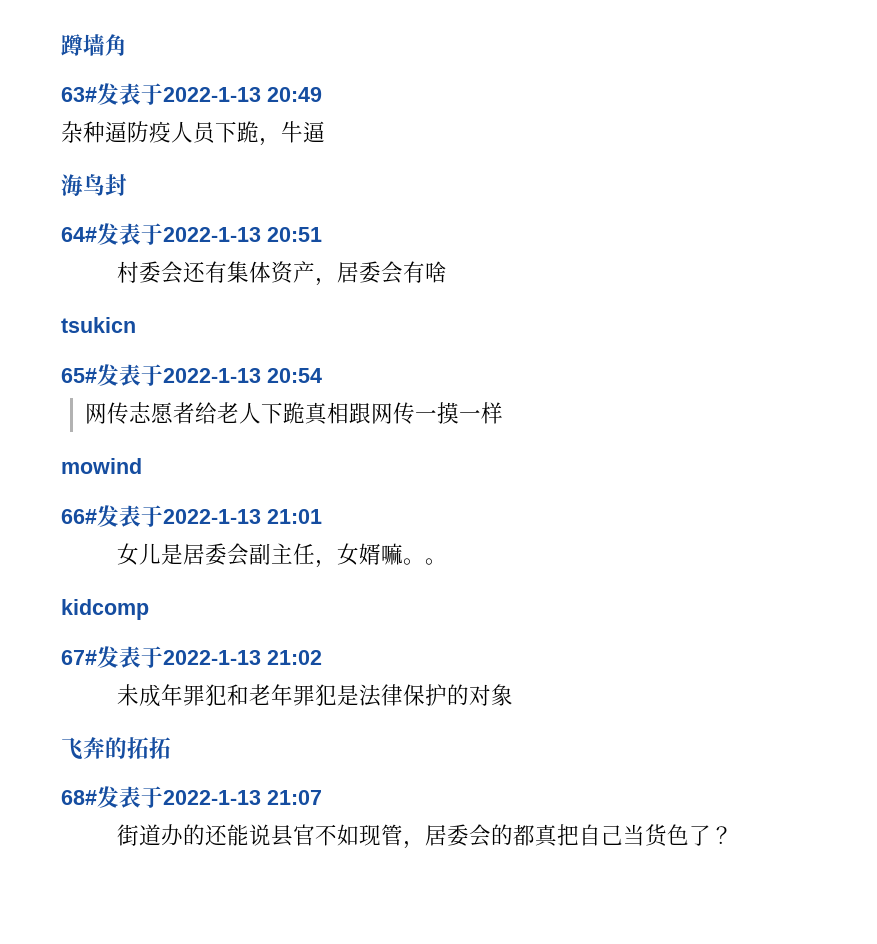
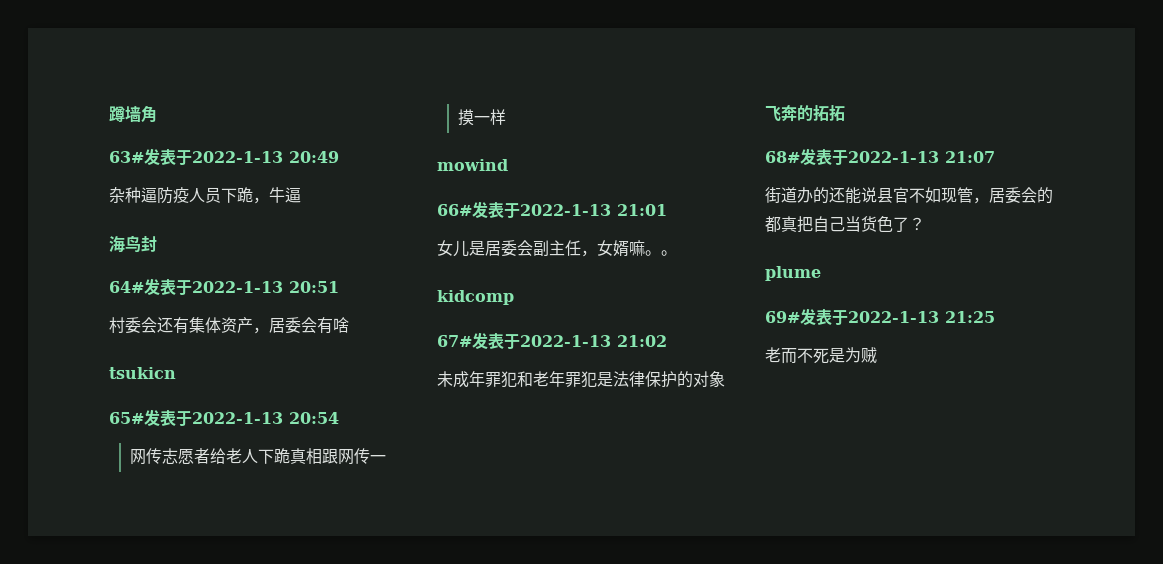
+ plume
+ 69#发表于2022-1-13 21:25
+ 老而不死是为贼

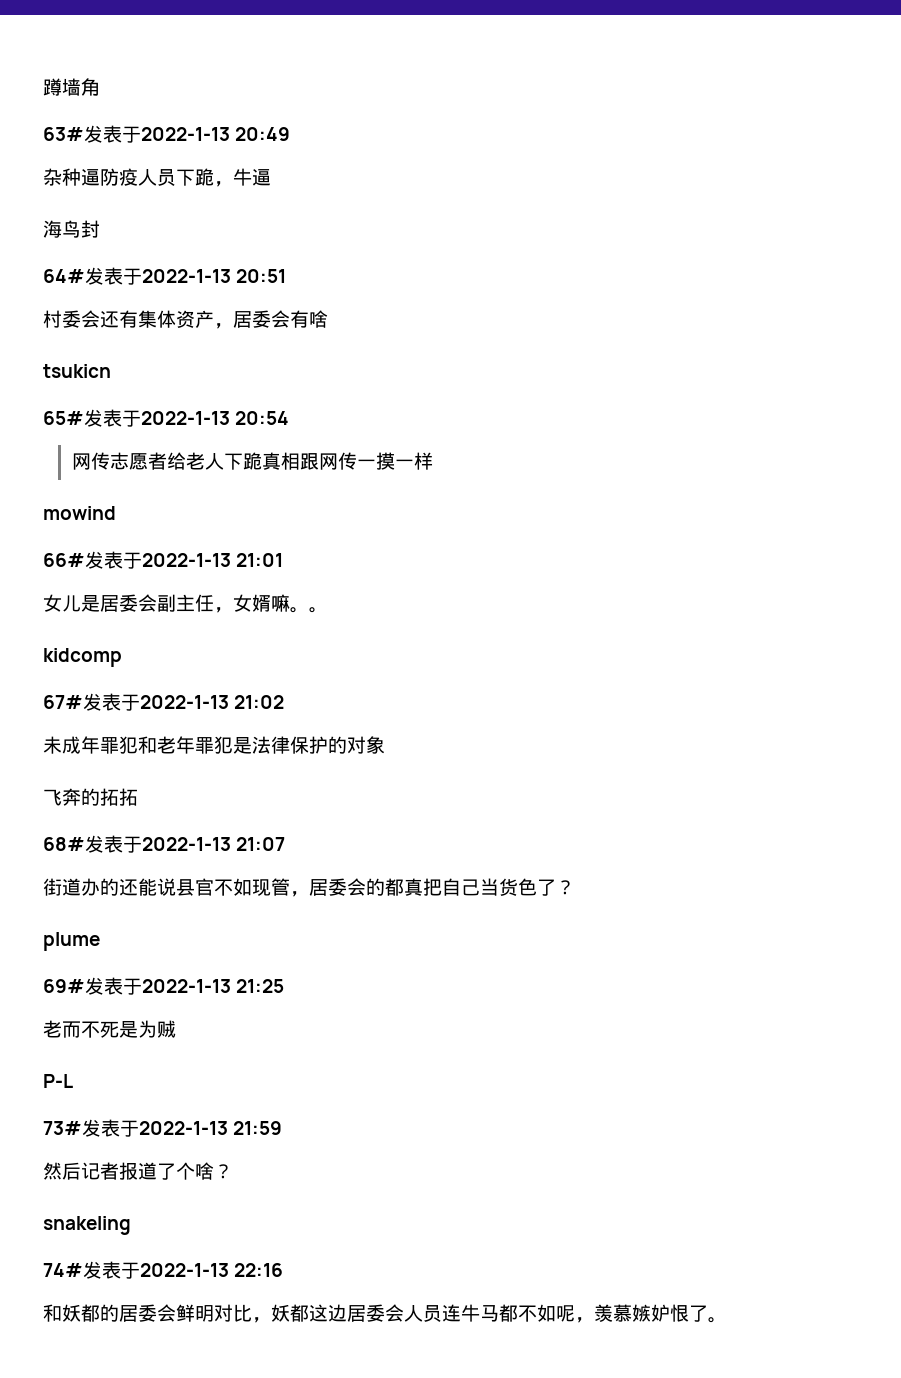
+ P-L
+ 73#发表于2022-1-13 21:59
+ 然后记者报道了个啥？
+ snakeling
+ 74#发表于2022-1-13 22:16
+ 和妖都的居委会鲜明对比，妖都这边居委会人员连牛马都不如呢，羡慕嫉妒恨了。

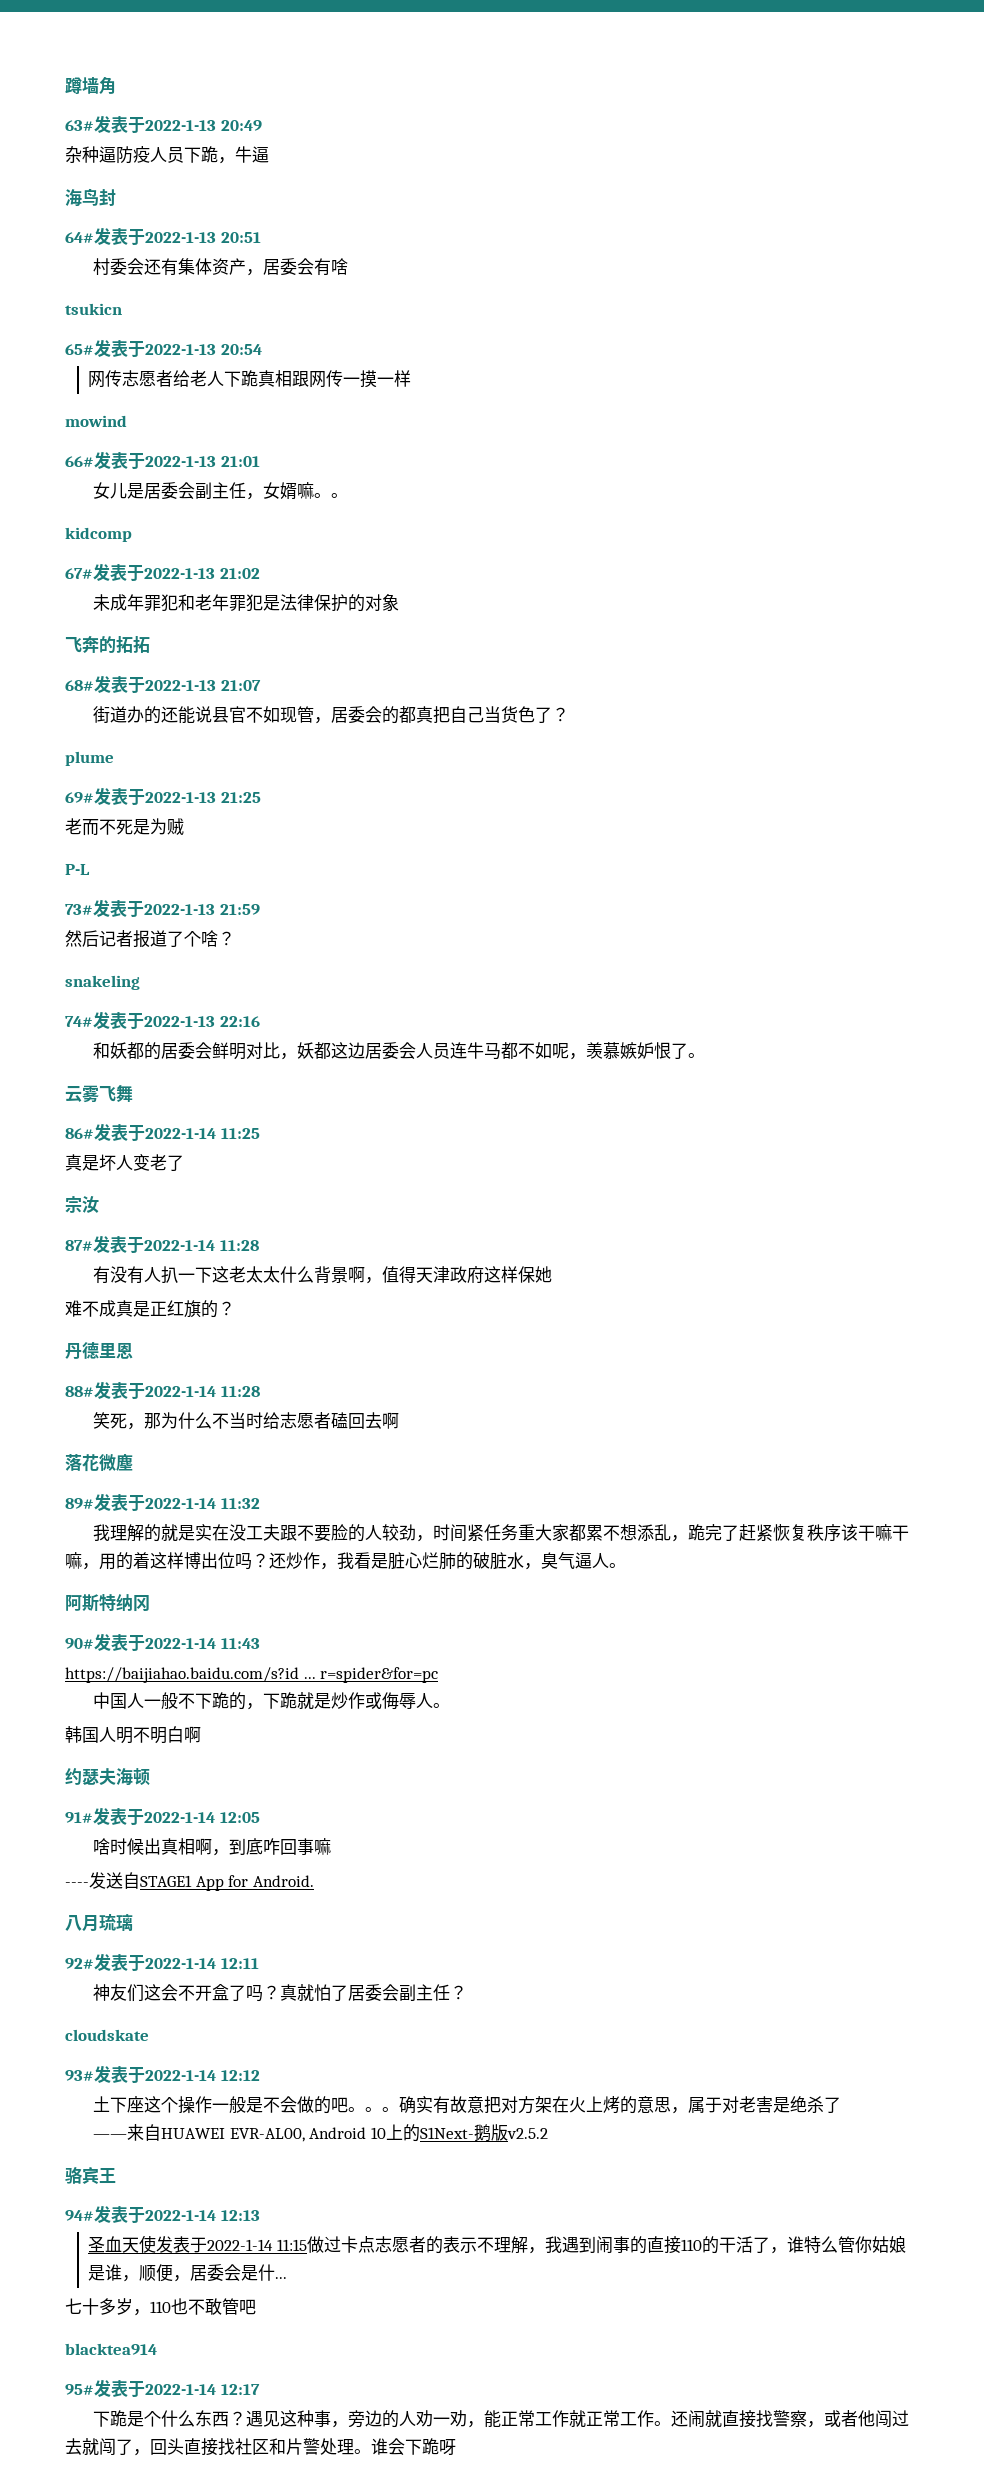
+ 云雾飞舞
+ 86#发表于2022-1-14 11:25
+ 真是坏人变老了
+ 宗汝
+ 87#发表于2022-1-14 11:28
+ 有没有人扒一下这老太太什么背景啊，值得天津政府这样保她
+ 难不成真是正红旗的？
+ 丹德里恩
+ 88#发表于2022-1-14 11:28
+ 笑死，那为什么不当时给志愿者磕回去啊
+ 落花微塵
+ 89#发表于2022-1-14 11:32
+ 我理解的就是实在没工夫跟不要脸的人较劲，时间紧任务重大家都累不想添乱，跪完了赶紧恢复秩序该干嘛干嘛，用的着这样博出位吗？还炒作，我看是脏心烂肺的破脏水，臭气逼人。
+ 阿斯特纳冈
+ 90#发表于2022-1-14 11:43
+ https://baijiahao.baidu.com/s?id ... r=spider&for=pc
+ 中国人一般不下跪的，下跪就是炒作或侮辱人。
+ 韩国人明不明白啊
+ 约瑟夫海顿
+ 91#发表于2022-1-14 12:05
+ 啥时候出真相啊，到底咋回事嘛
+ ----发送自STAGE1 App for Android.
+ 八月琉璃
+ 92#发表于2022-1-14 12:11
+ 神友们这会不开盒了吗？真就怕了居委会副主任？
+ cloudskate
+ 93#发表于2022-1-14 12:12
+ 土下座这个操作一般是不会做的吧。。。确实有故意把对方架在火上烤的意思，属于对老害是绝杀了
+ ——来自HUAWEI EVR-AL00, Android 10上的S1Next-鹅版v2.5.2
+ 骆宾王
+ 94#发表于2022-1-14 12:13
+ 圣血天使发表于2022-1-14 11:15做过卡点志愿者的表示不理解，我遇到闹事的直接110的干活了，谁特么管你姑娘是谁，顺便，居委会是什...
+ 七十多岁，110也不敢管吧
+ blacktea914
+ 95#发表于2022-1-14 12:17
+ 下跪是个什么东西？遇见这种事，旁边的人劝一劝，能正常工作就正常工作。还闹就直接找警察，或者他闯过去就闯了，回头直接找社区和片警处理。谁会下跪呀

